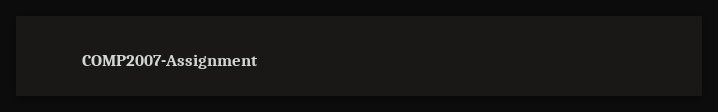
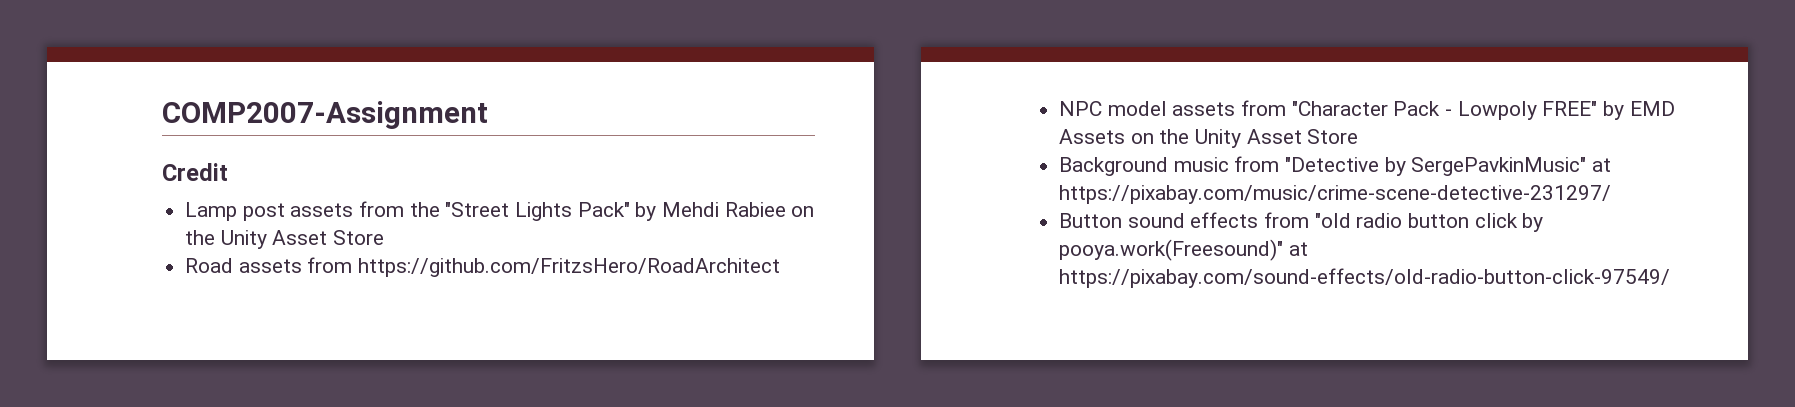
+ Credit
+ Lamp post assets from the "Street Lights Pack" by Mehdi Rabiee on the Unity Asset Store
+ Road assets from https://github.com/FritzsHero/RoadArchitect
+ NPC model assets from "Character Pack - Lowpoly FREE" by EMD Assets on the Unity Asset Store
+ Background music from "Detective by SergePavkinMusic" at https://pixabay.com/music/crime-scene-detective-231297/
+ Button sound effects from "old radio button click by pooya.work(Freesound)" at https://pixabay.com/sound-effects/old-radio-button-click-97549/

